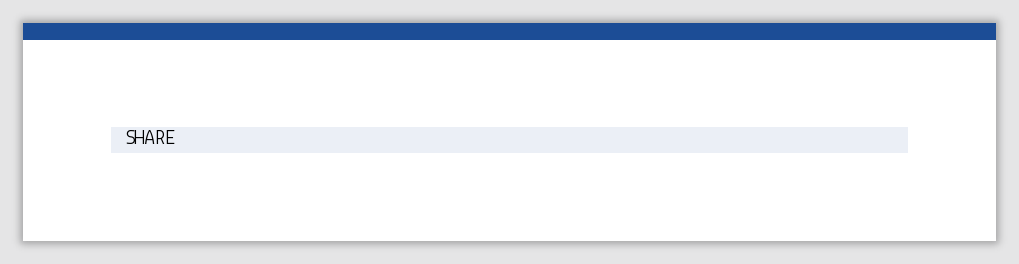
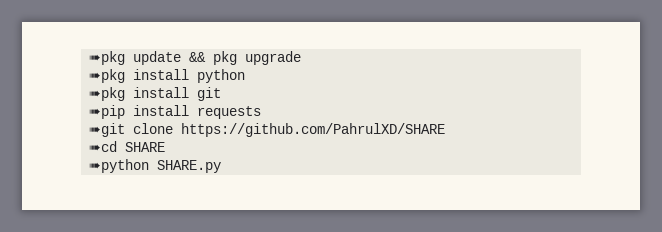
- SHARE
+ ➠pkg update && pkg upgrade
+ ➠pkg install python
+ ➠pkg install git
+ ➠pip install requests
+ ➠git clone https://github.com/PahrulXD/SHARE
+ ➠cd SHARE
+ ➠python SHARE.py

